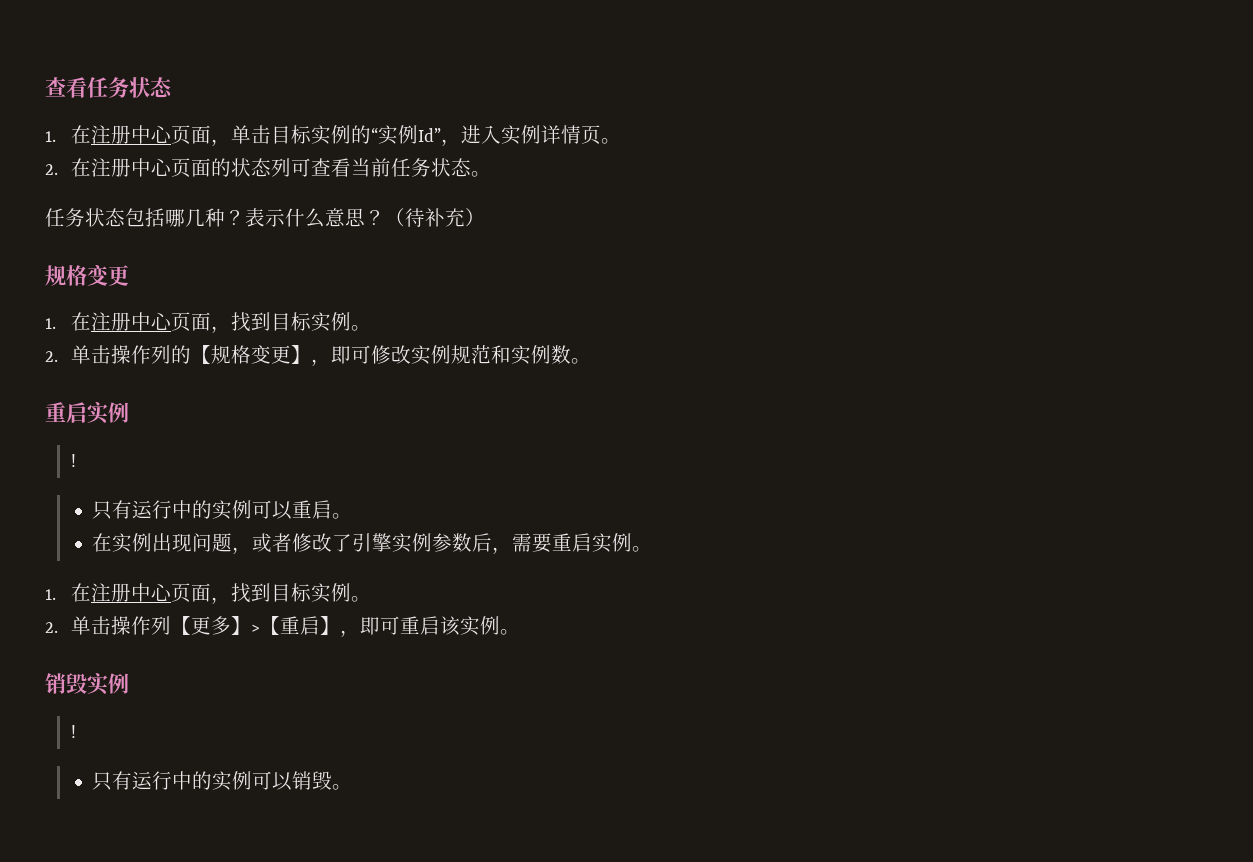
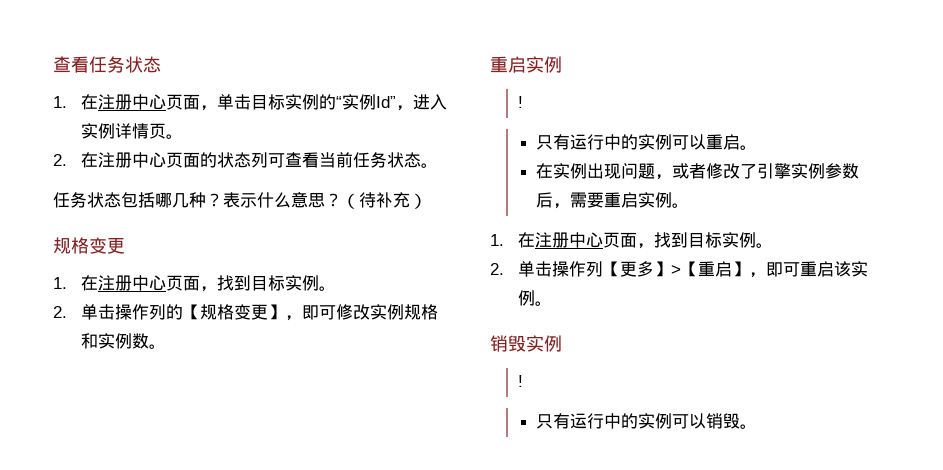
- 2.单击操作列的【规格变更】，即可修改实例规范和实例数。
+ 2.单击操作列的【规格变更】，即可修改实例规格和实例数。

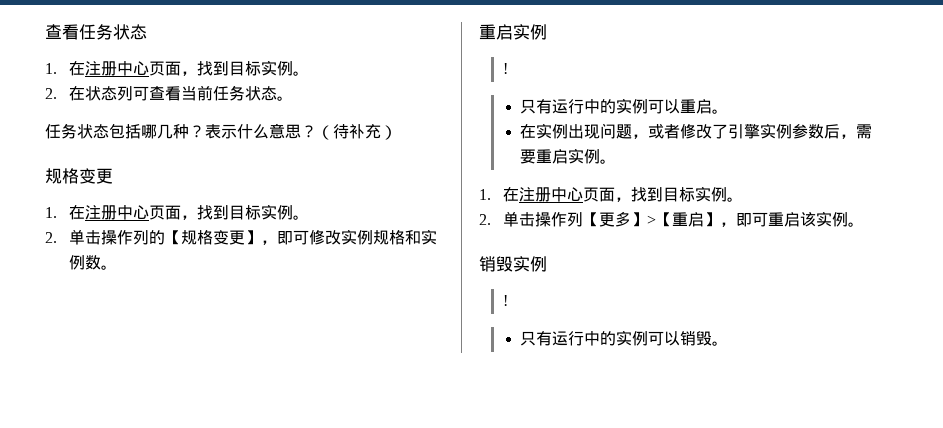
  查看任务状态
- 1.在注册中心页面，单击目标实例的“实例Id”，进入实例详情页。
+ 1.在注册中心页面，找到目标实例。
- 2.在注册中心页面的状态列可查看当前任务状态。
+ 2.在状态列可查看当前任务状态。

